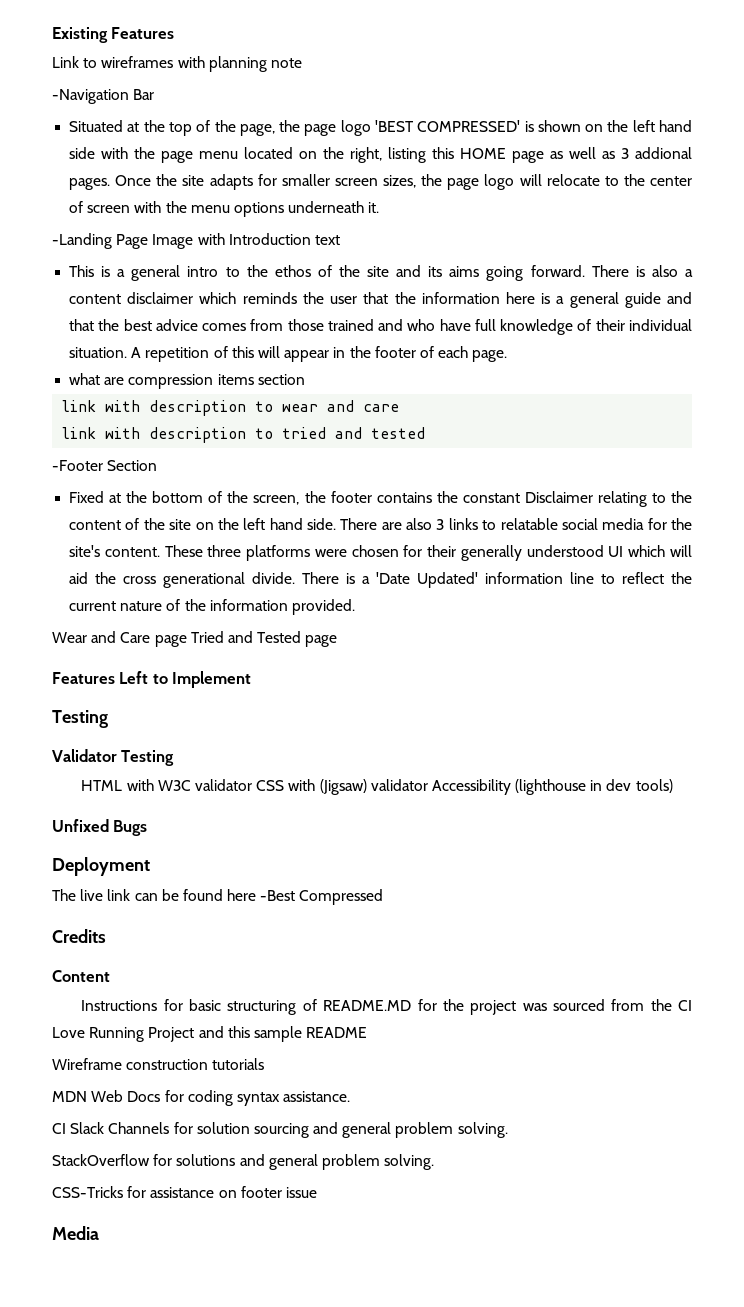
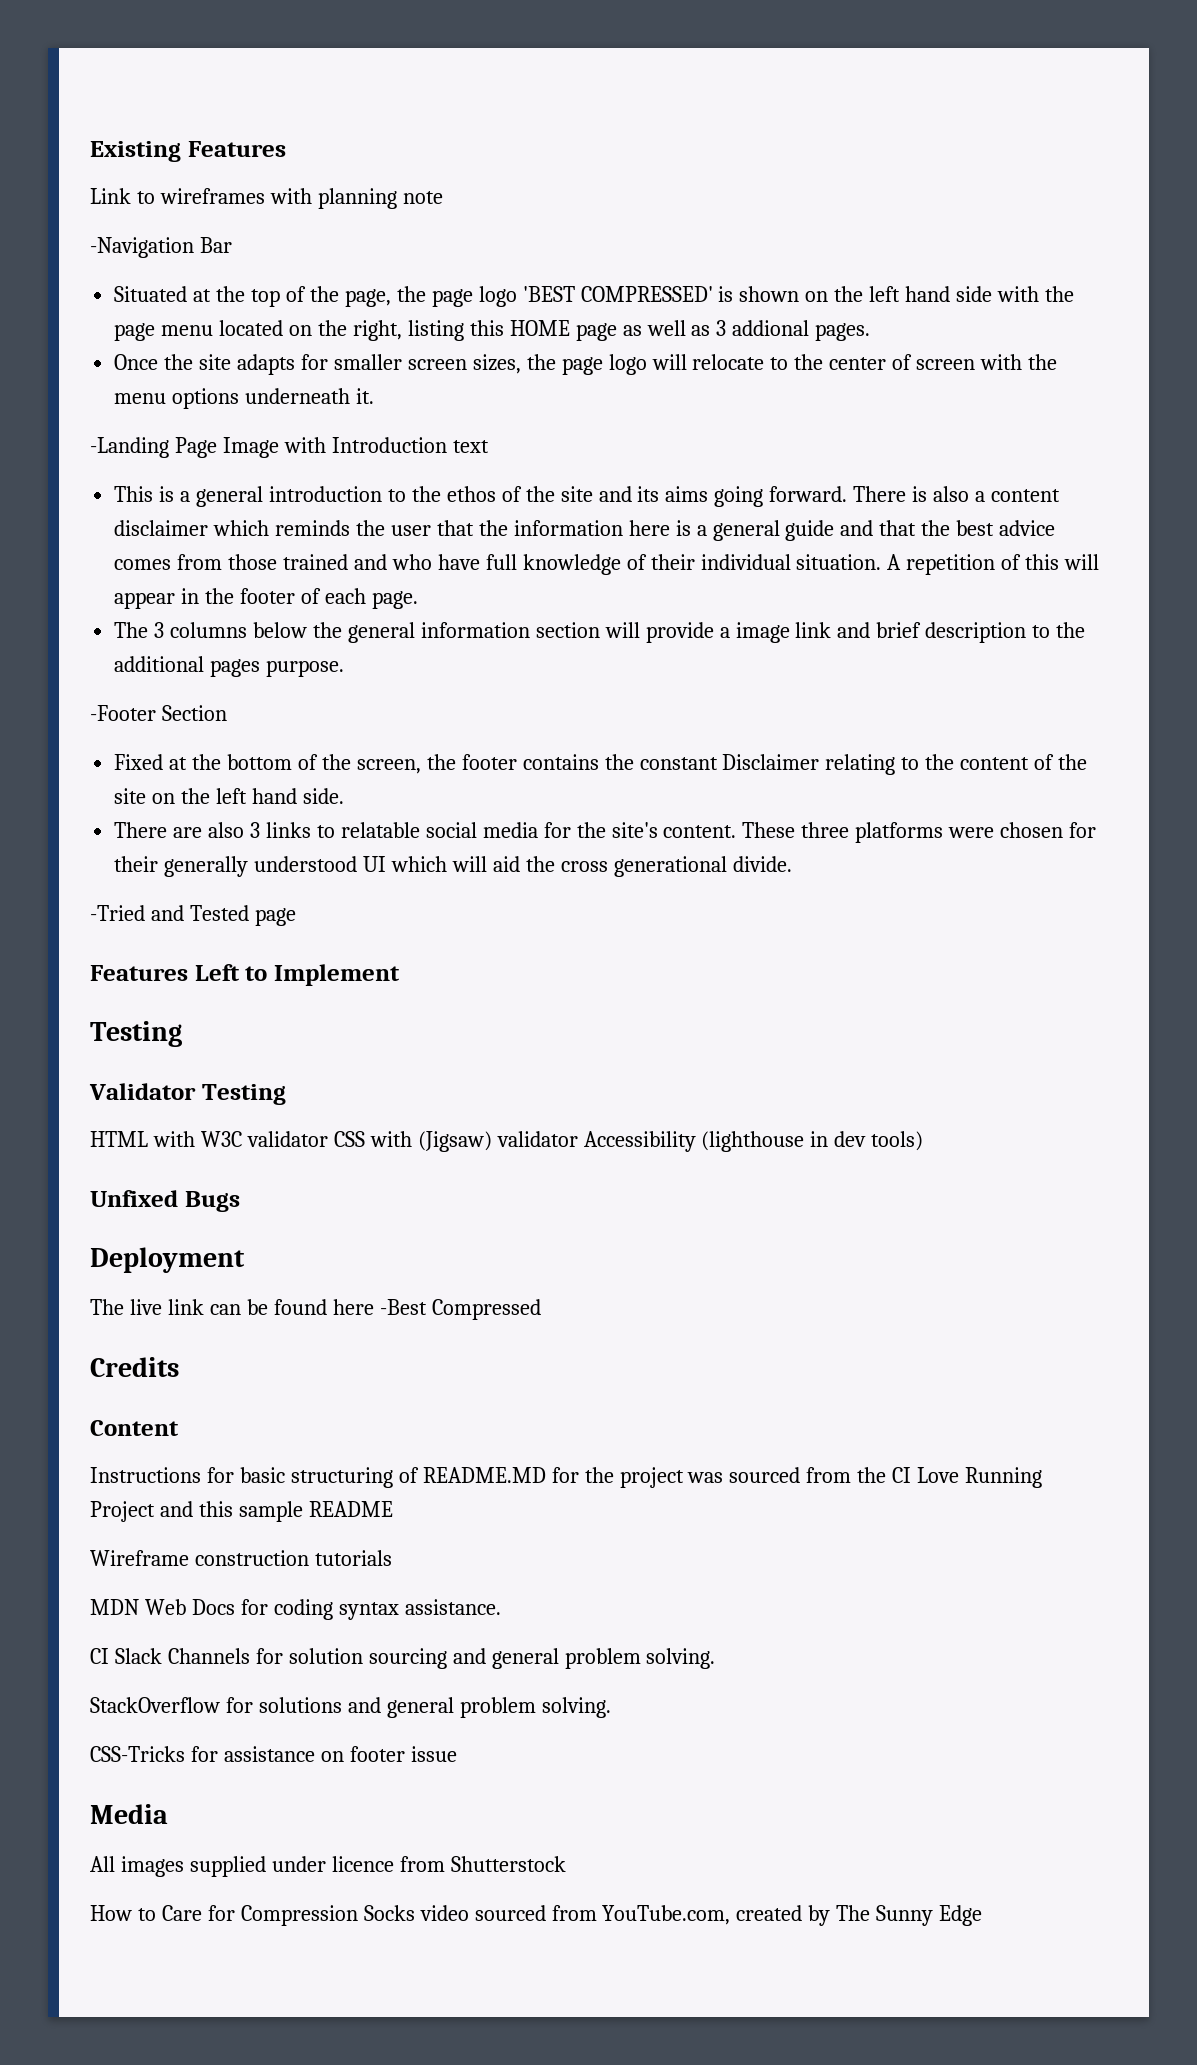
- Situated at the top of the page, the page logo 'BEST COMPRESSED' is shown on the left hand side with the page menu located on the right, listing this HOME page as well as 3 addional pages. Once the site adapts for smaller screen sizes, the page logo will relocate to the center of screen with the menu options underneath it.
+ Situated at the top of the page, the page logo 'BEST COMPRESSED' is shown on the left hand side with the page menu located on the right, listing this HOME page as well as 3 addional pages.
+ Once the site adapts for smaller screen sizes, the page logo will relocate to the center of screen with the menu options underneath it.
- This is a general intro to the ethos of the site and its aims going forward.
+ This is a general introduction to the ethos of the site and its aims going forward.
- what are compression items section
- link with description to wear and care
- link with description to tried and tested
+ The 3 columns below the general information section will provide a image link and brief description to the additional pages purpose.
- Fixed at the bottom of the screen, the footer contains the constant Disclaimer relating to the content of the site on the left hand side. There are also 3 links to relatable social media for the site's content.
+ Fixed at the bottom of the screen, the footer contains the constant Disclaimer relating to the content of the site on the left hand side.
+ There are also 3 links to relatable social media for the site's content.
- These three platforms were chosen for their generally understood UI which will aid the cross generational divide. There is a 'Date Updated' information line to reflect the current nature of the information provided.
- Wear and Care page Tried and Tested page
+ These three platforms were chosen for their generally understood UI which will aid the cross generational divide.
+ -Tried and Tested page
+ All images supplied under licence from Shutterstock
+ How to Care for Compression Socks video sourced from YouTube.com, created by The Sunny Edge

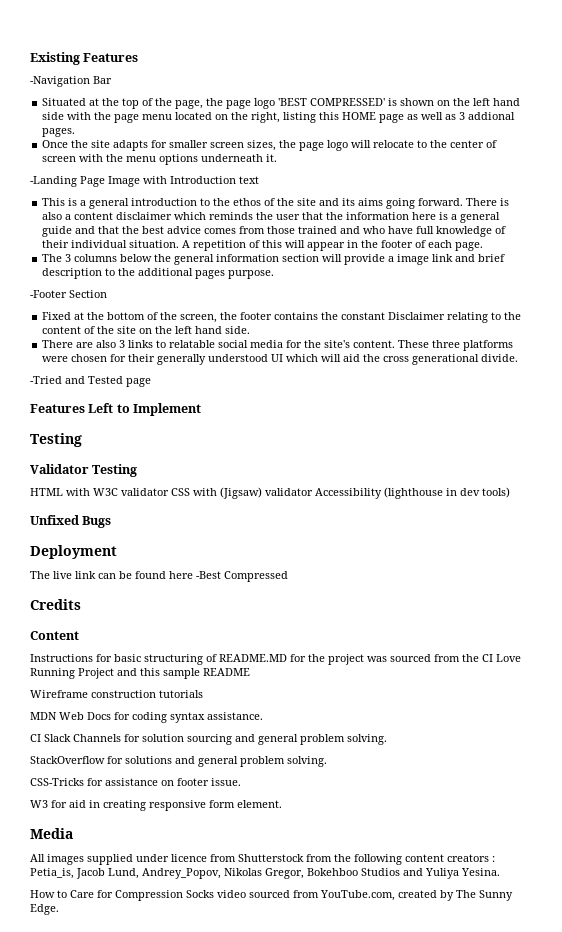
- Link to wireframes with planning note
- CSS-Tricks for assistance on footer issue
+ CSS-Tricks for assistance on footer issue.
+ W3 for aid in creating responsive form element.
- All images supplied under licence from Shutterstock
+ All images supplied under licence from Shutterstock from the following content creators : Petia_is, Jacob Lund, Andrey_Popov, Nikolas Gregor, Bokehboo Studios and Yuliya Yesina.
- How to Care for Compression Socks video sourced from YouTube.com, created by The Sunny Edge
+ How to Care for Compression Socks video sourced from YouTube.com, created by The Sunny Edge.

